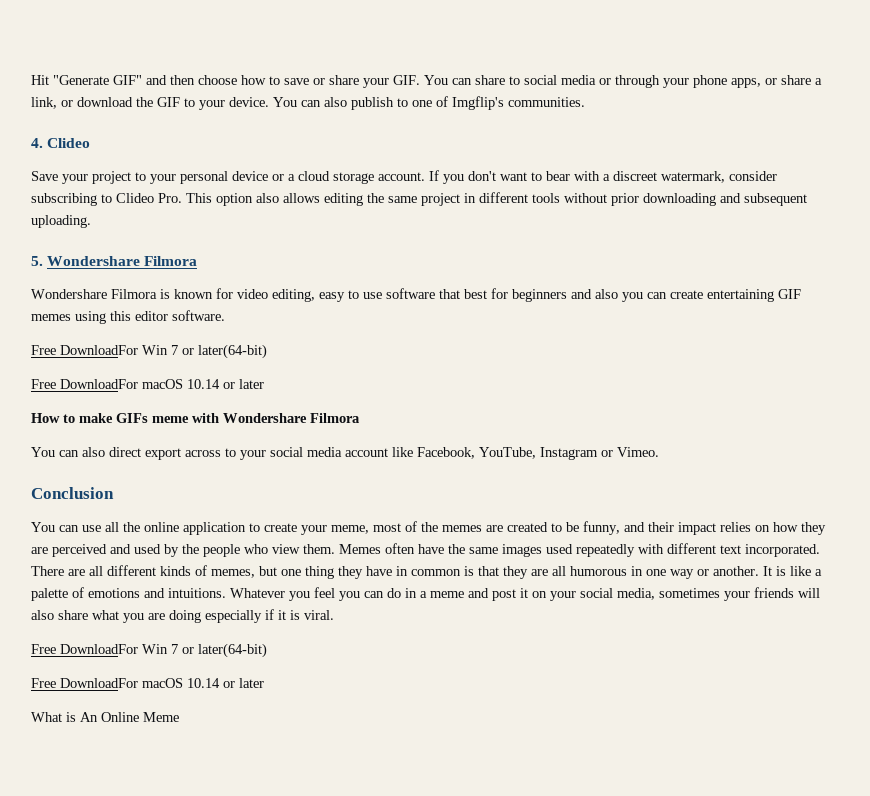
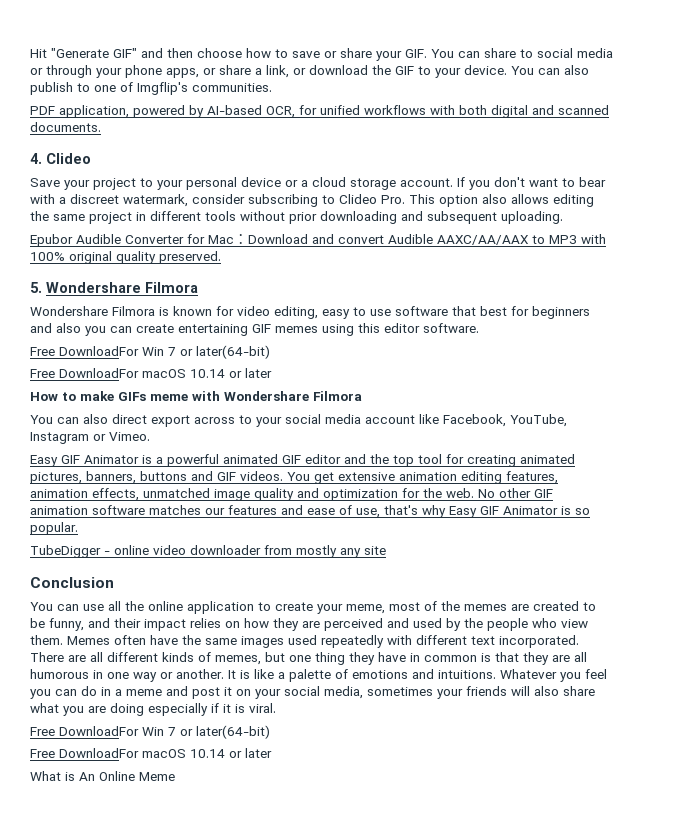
+ PDF application, powered by AI-based OCR, for unified workflows with both digital and scanned documents.
+ Epubor Audible Converter for Mac：Download and convert Audible AAXC/AA/AAX to MP3 with 100% original quality preserved.
+ Easy GIF Animator is a powerful animated GIF editor and the top tool for creating animated pictures, banners, buttons and GIF videos. You get extensive animation editing features, animation effects, unmatched image quality and optimization for the web. No other GIF animation software matches our features and ease of use, that's why Easy GIF Animator is so popular.
+ TubeDigger - online video downloader from mostly any site

